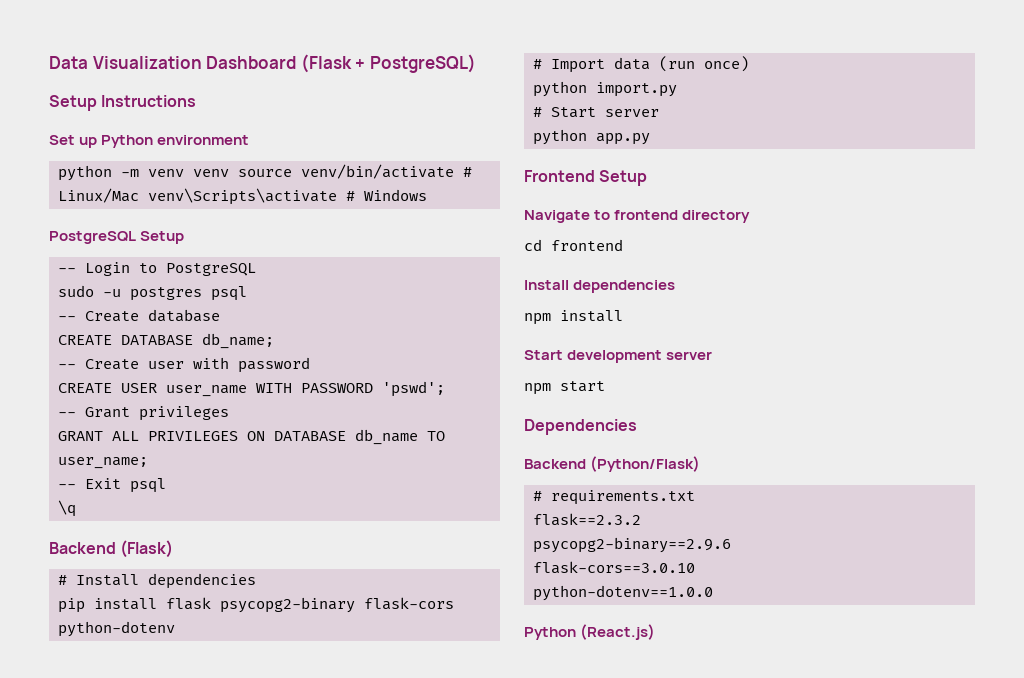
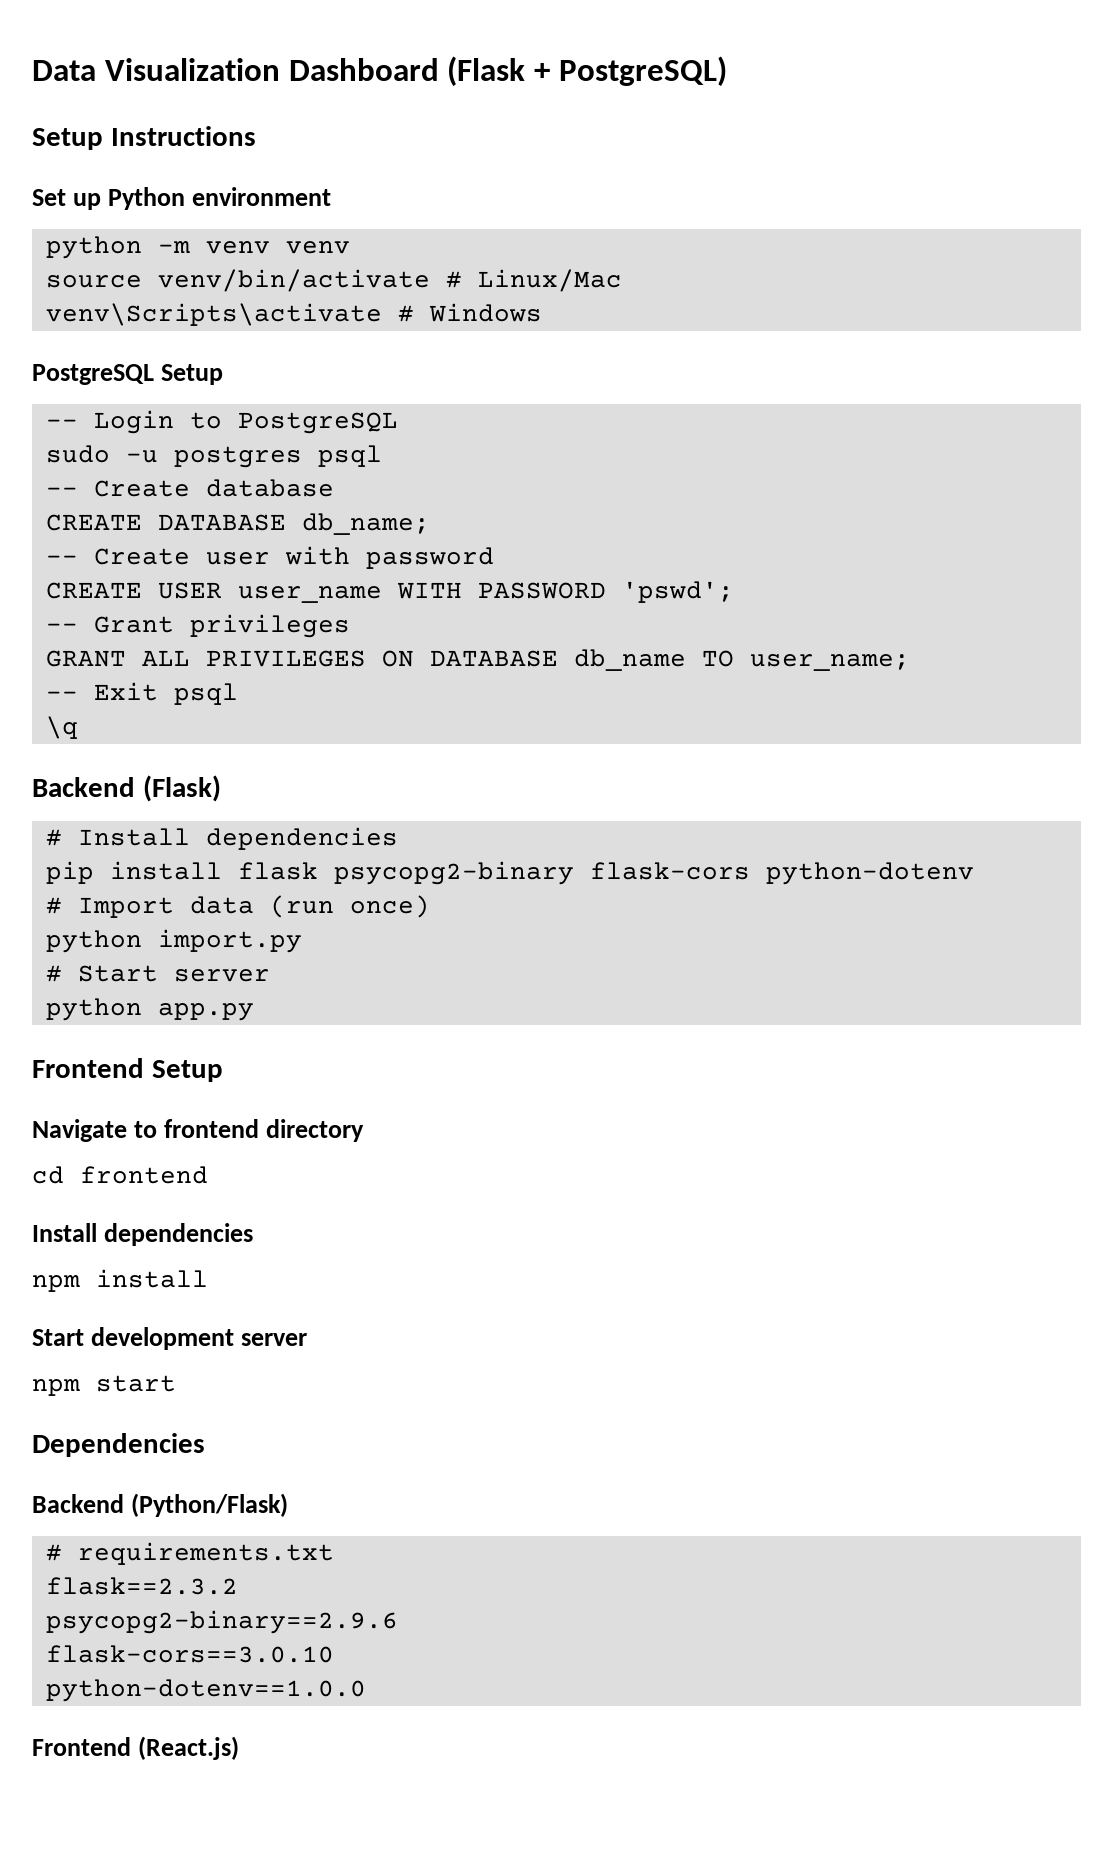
- python -m venv venv source venv/bin/activate # Linux/Mac venv\Scripts\activate # Windows
+ python -m venv venv
+ source venv/bin/activate # Linux/Mac
+ venv\Scripts\activate # Windows
- Python (React.js)
+ Frontend (React.js)

